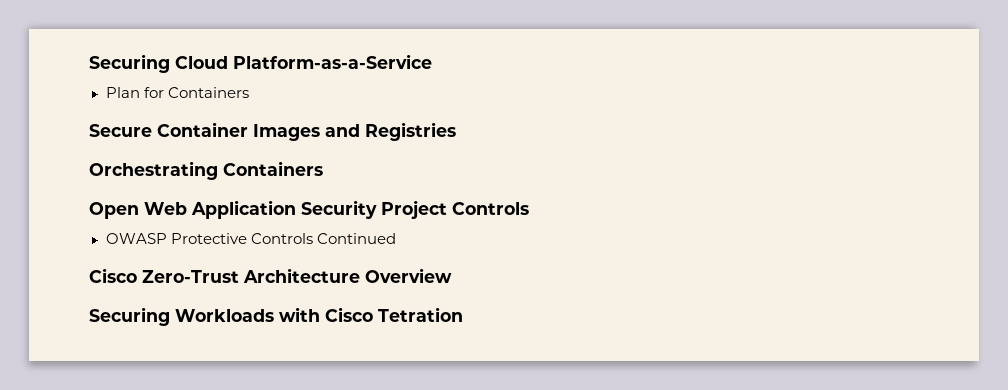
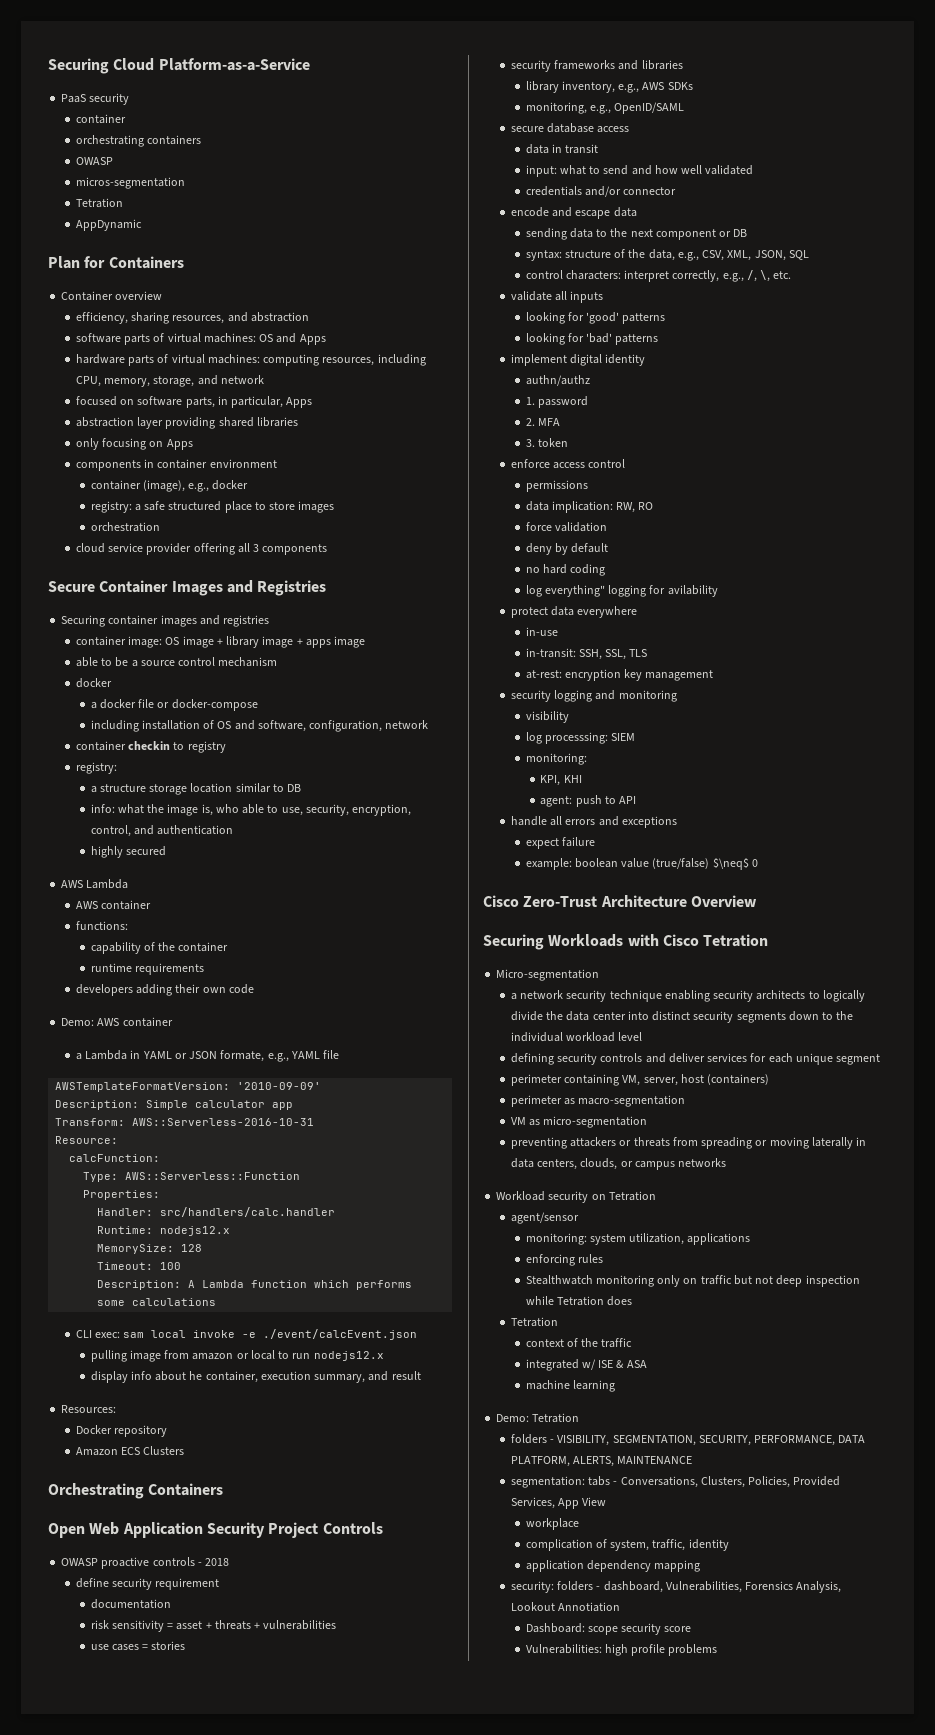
+ PaaS security
+ container
+ orchestrating containers
+ OWASP
+ micros-segmentation
+ Tetration
+ AppDynamic
  Plan for Containers
+ Container overview
+ efficiency, sharing resources, and abstraction
+ software parts of virtual machines: OS and Apps
+ hardware parts of virtual machines: computing resources, including CPU, memory, storage, and network
+ focused on software parts, in particular, Apps
+ abstraction layer providing shared libraries
+ only focusing on Apps
+ components in container environment
+ container (image), e.g., docker
+ registry: a safe structured place to store images
+ orchestration
+ cloud service provider offering all 3 components
+ Securing container images and registries
+ container image: OS image + library image + apps image
+ able to be a source control mechanism
+ docker
+ a docker file or docker-compose
+ including installation of OS and software, configuration, network
+ container checkin to registry
+ registry:
+ a structure storage location similar to DB
+ info: what the image is, who able to use, security, encryption, control, and authentication
+ highly secured
+ AWS Lambda
+ AWS container
+ functions:
+ capability of the container
+ runtime requirements
+ developers adding their own code
+ Demo: AWS container
+ a Lambda in YAML or JSON formate, e.g., YAML file
+ AWSTemplateFormatVersion: '2010-09-09'
+ Description: Simple calculator app
+ Transform: AWS::Serverless-2016-10-31
+ Resource:
+ calcFunction:
+ Type: AWS::Serverless::Function
+ Properties:
+ Handler: src/handlers/calc.handler
+ Runtime: nodejs12.x
+ MemorySize: 128
+ Timeout: 100
+ Description: A Lambda function which performs some calculations
+ CLI exec: sam local invoke -e ./event/calcEvent.json
+ pulling image from amazon or local to run nodejs12.x
+ display info about he container, execution summary, and result
+ Resources:
+ Docker repository
+ Amazon ECS Clusters
- OWASP Protective Controls Continued
+ OWASP proactive controls - 2018
+ define security requirement
+ documentation
+ risk sensitivity = asset + threats + vulnerabilities
+ use cases = stories
+ security frameworks and libraries
+ library inventory, e.g., AWS SDKs
+ monitoring, e.g., OpenID/SAML
+ secure database access
+ data in transit
+ input: what to send and how well validated
+ credentials and/or connector
+ encode and escape data
+ sending data to the next component or DB
+ syntax: structure of the data, e.g., CSV, XML, JSON, SQL
+ control characters: interpret correctly, e.g., /, \, etc.
+ validate all inputs
+ looking for 'good' patterns
+ looking for 'bad' patterns
+ implement digital identity
+ authn/authz
+ 1. password
+ 2. MFA
+ 3. token
+ enforce access control
+ permissions
+ data implication: RW, RO
+ force validation
+ deny by default
+ no hard coding
+ log everything" logging for avilability
+ protect data everywhere
+ in-use
+ in-transit: SSH, SSL, TLS
+ at-rest: encryption key management
+ security logging and monitoring
+ visibility
+ log processsing: SIEM
+ monitoring:
+ KPI, KHI
+ agent: push to API
+ handle all errors and exceptions
+ expect failure
+ example: boolean value (true/false) $\neq$ 0
+ Micro-segmentation
+ a network security technique enabling security architects to logically divide the data center into distinct security segments down to the individual workload level
+ defining security controls and deliver services for each unique segment
+ perimeter containing VM, server, host (containers)
+ perimeter as macro-segmentation
+ VM as micro-segmentation
+ preventing attackers or threats from spreading or moving laterally in data centers, clouds, or campus networks
+ Workload security on Tetration
+ agent/sensor
+ monitoring: system utilization, applications
+ enforcing rules
+ Stealthwatch monitoring only on traffic but not deep inspection while Tetration does
+ Tetration
+ context of the traffic
+ integrated w/ ISE & ASA
+ machine learning
+ Demo: Tetration
+ folders - VISIBILITY, SEGMENTATION, SECURITY, PERFORMANCE, DATA PLATFORM, ALERTS, MAINTENANCE
+ segmentation: tabs - Conversations, Clusters, Policies, Provided Services, App View
+ workplace
+ complication of system, traffic, identity
+ application dependency mapping
+ security: folders - dashboard, Vulnerabilities, Forensics Analysis, Lookout Annotiation
+ Dashboard: scope security score
+ Vulnerabilities: high profile problems

